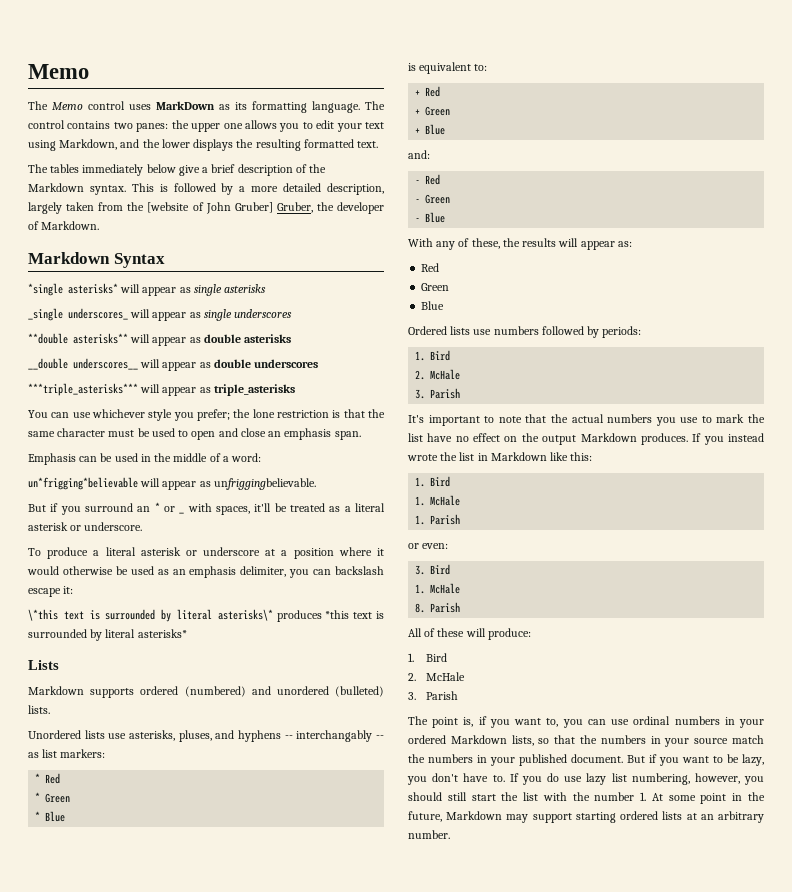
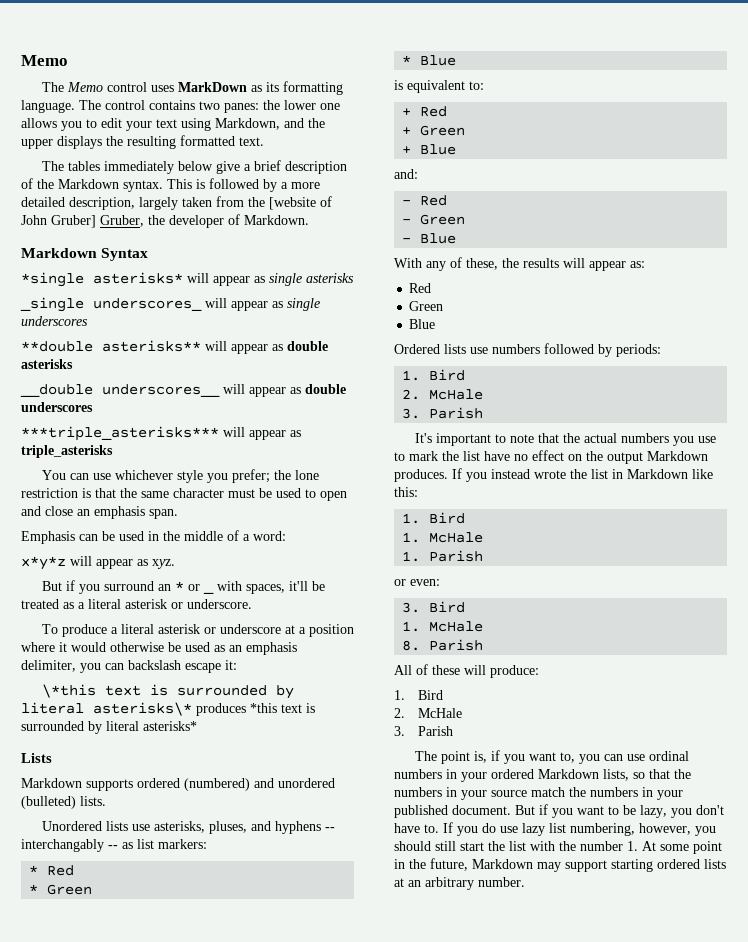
- The control contains two panes: the upper one allows you to edit your text using Markdown, and the lower displays the resulting formatted text.
+ The control contains two panes: the lower one allows you to edit your text using Markdown, and the upper displays the resulting formatted text.
- un*frigging*believable will appear as unfriggingbelievable.
+ x*y*z will appear as xyz.

